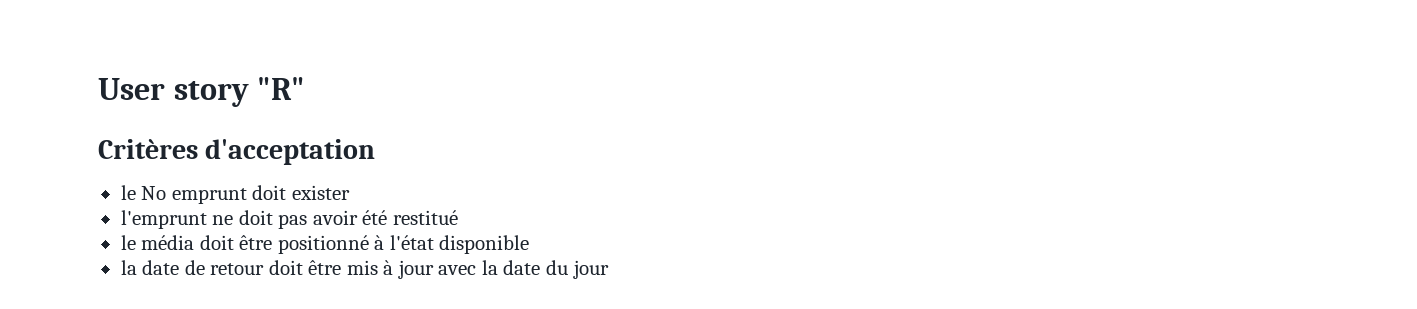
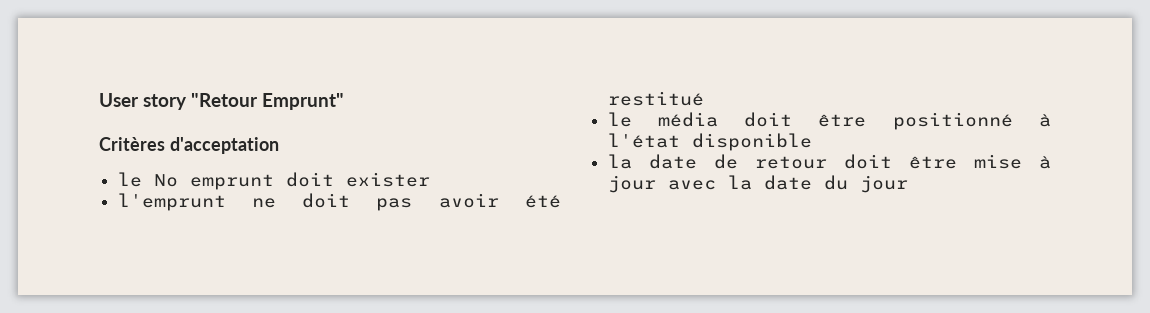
- User story "R"
+ User story "Retour Emprunt"
- la date de retour doit être mis à jour avec la date du jour
+ la date de retour doit être mise à jour avec la date du jour

